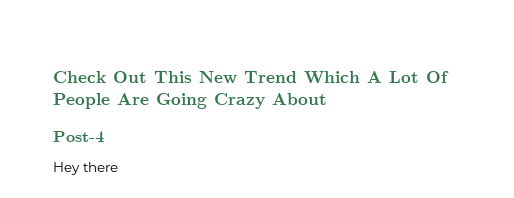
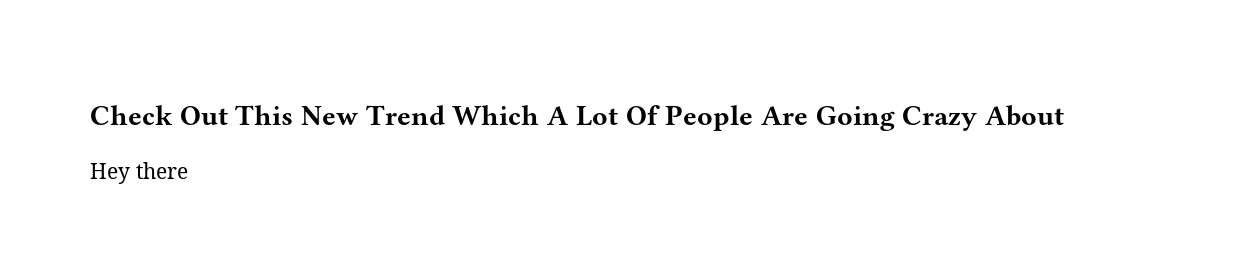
- Post-4

